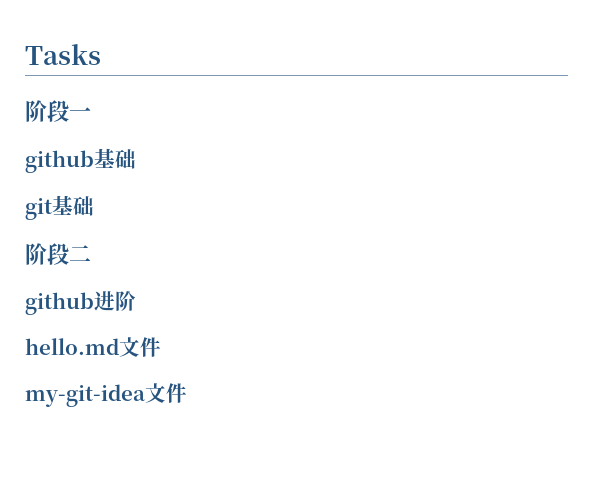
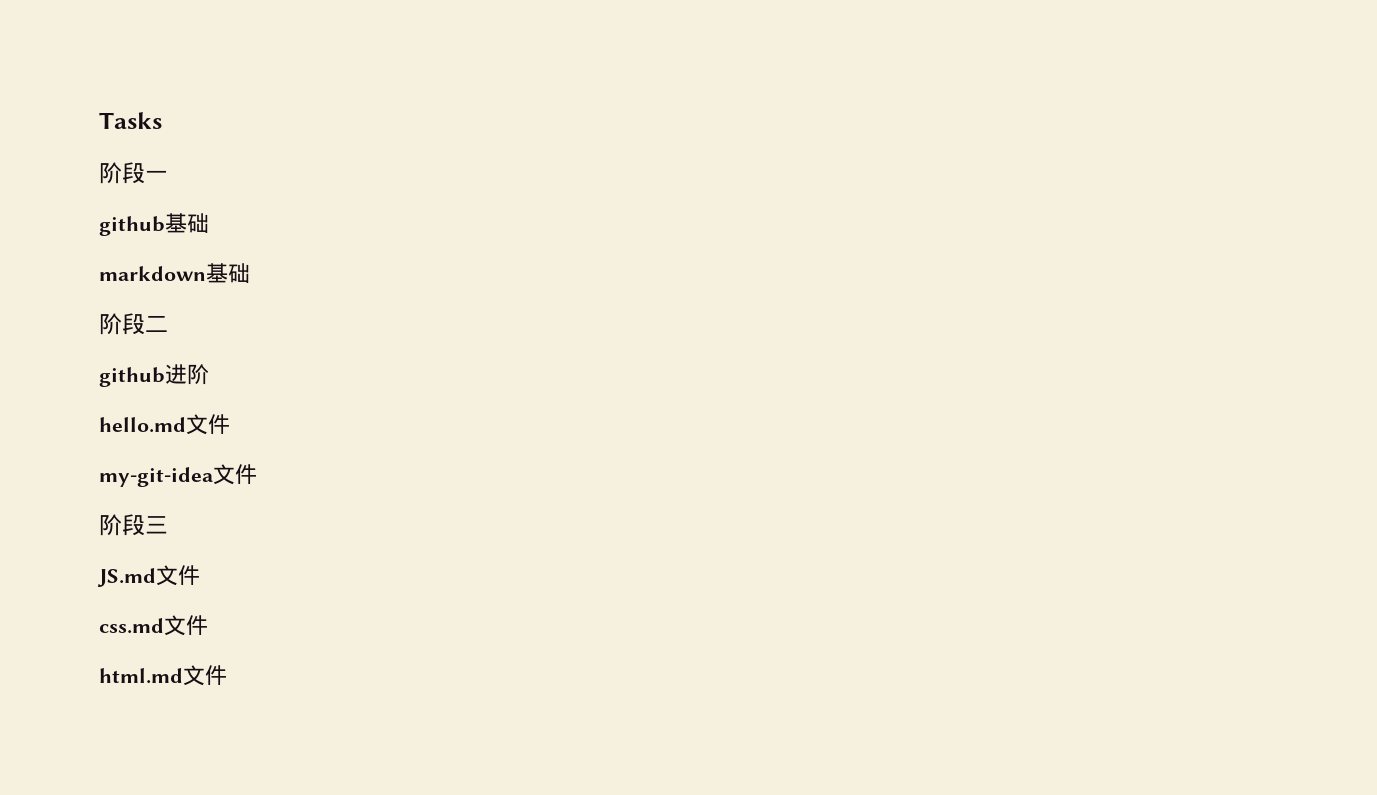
- git基础
+ markdown基础
+ 阶段三
+ JS.md文件
+ css.md文件
+ html.md文件

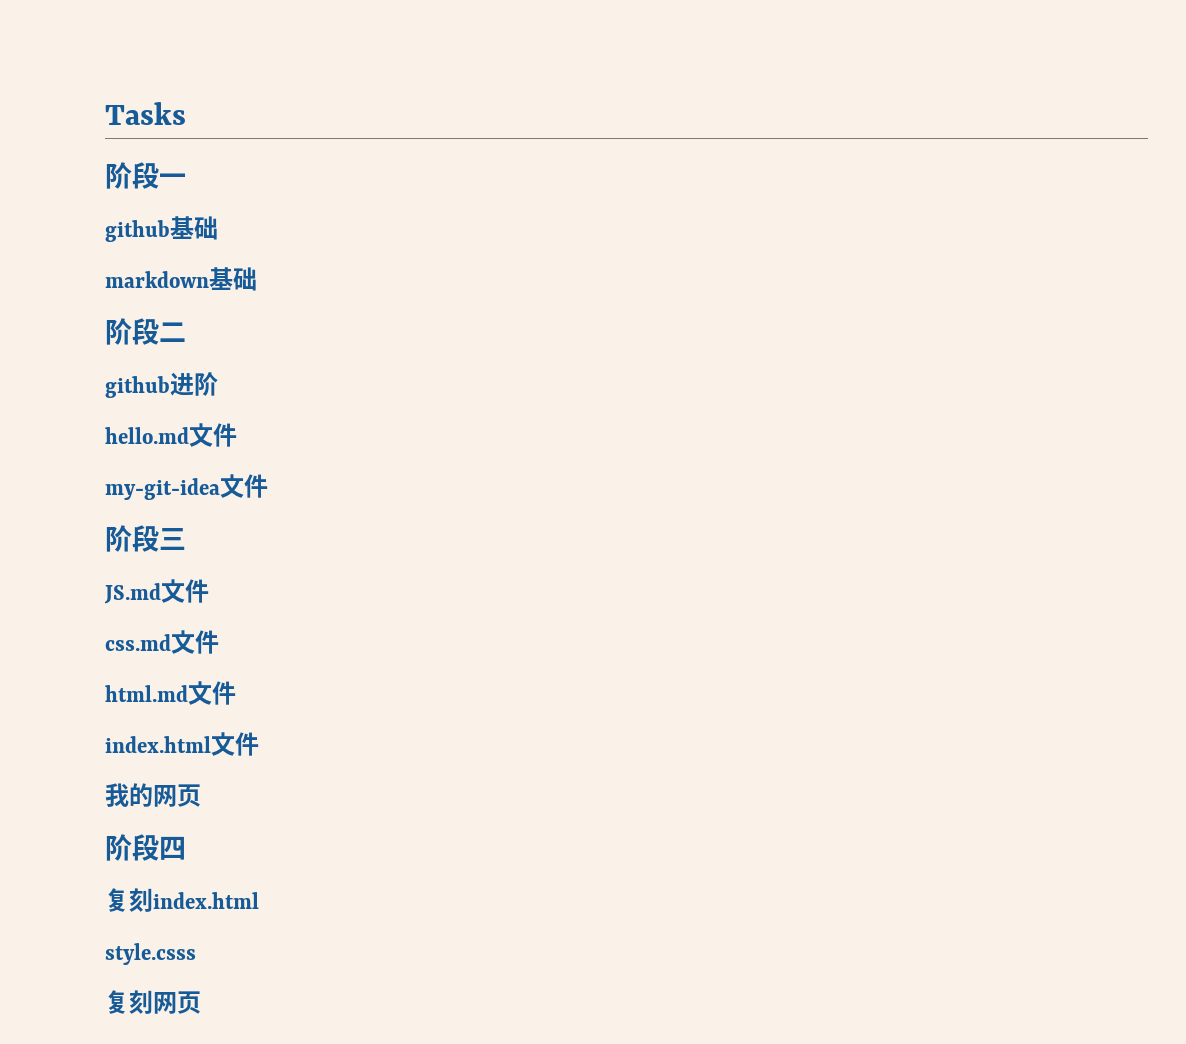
+ index.html文件
+ 我的网页
+ 阶段四
+ 复刻index.html
+ style.csss
+ 复刻网页

